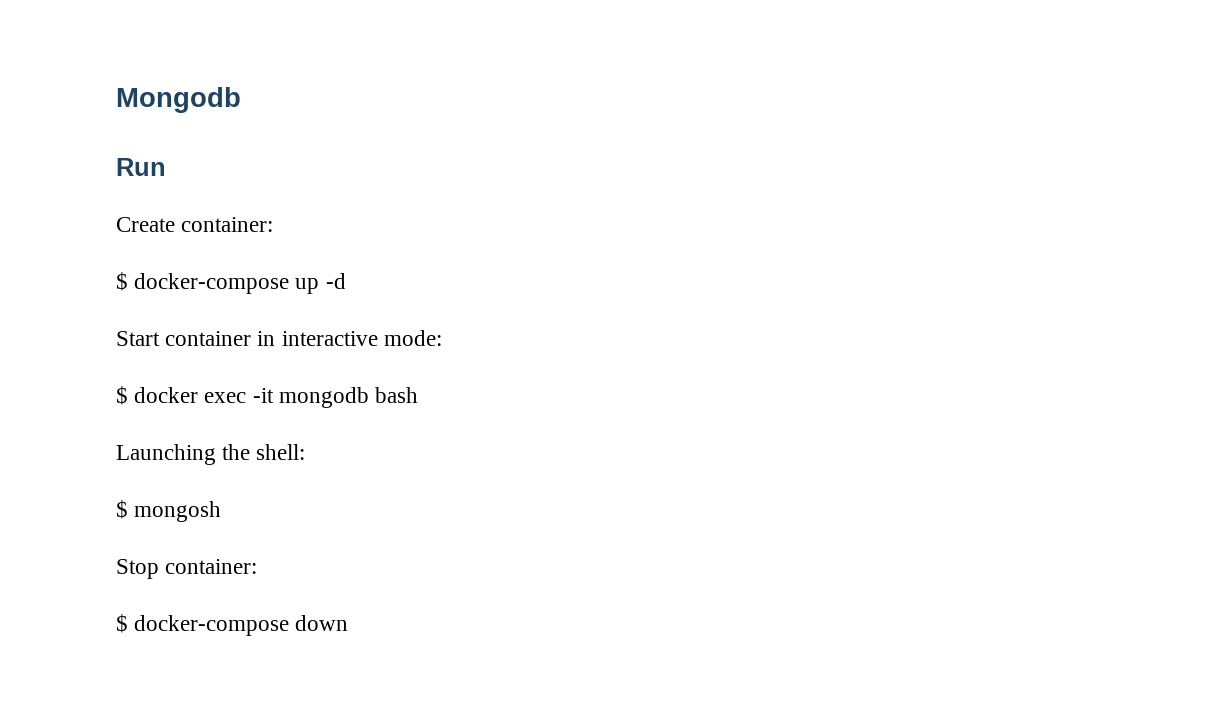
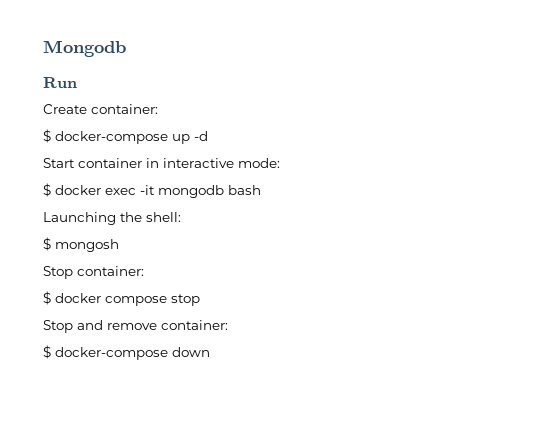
+ $ docker compose stop
+ Stop and remove container:

